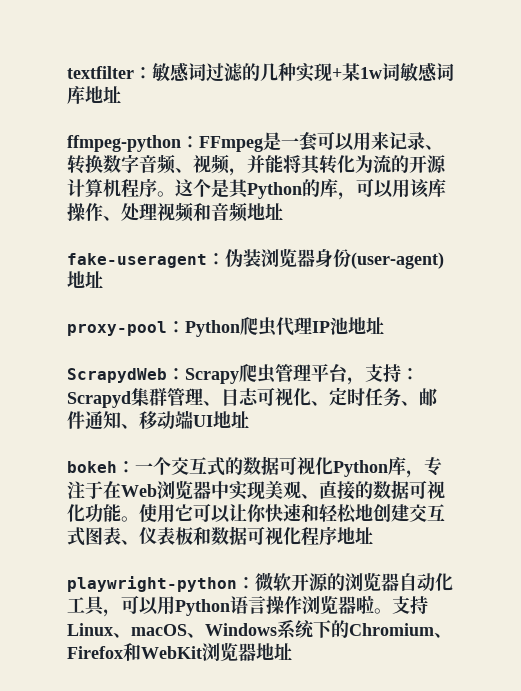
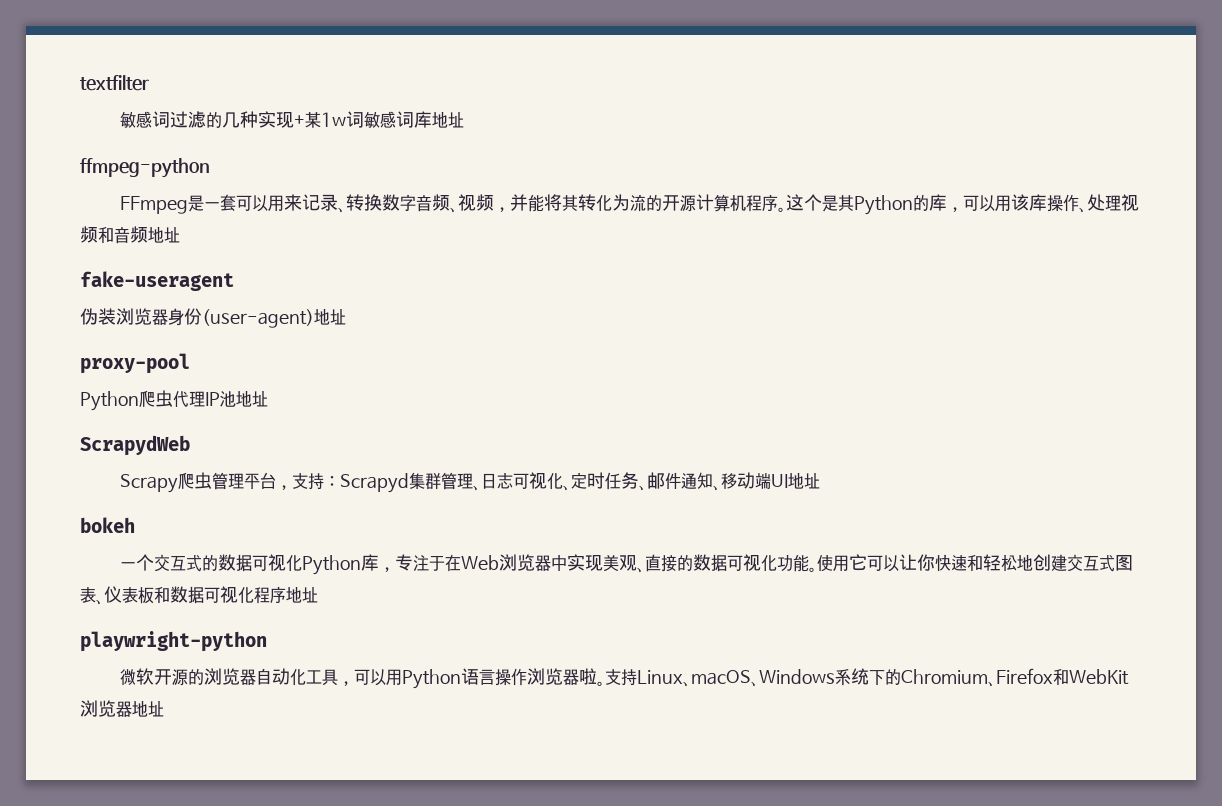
- textfilter：敏感词过滤的几种实现+某1w词敏感词库地址
+ textfilter
+ 敏感词过滤的几种实现+某1w词敏感词库地址
- ffmpeg-python：FFmpeg是一套可以用来记录、转换数字音频、视频，并能将其转化为流的开源计算机程序。
+ ffmpeg-python
+ FFmpeg是一套可以用来记录、转换数字音频、视频，并能将其转化为流的开源计算机程序。
- fake-useragent：伪装浏览器身份(user-agent)地址
+ fake-useragent
+ 伪装浏览器身份(user-agent)地址
- proxy-pool：Python爬虫代理IP池地址
+ proxy-pool
+ Python爬虫代理IP池地址
- ScrapydWeb：Scrapy爬虫管理平台，支持：Scrapyd集群管理、日志可视化、定时任务、邮件通知、移动端UI地址
+ ScrapydWeb
+ Scrapy爬虫管理平台，支持：Scrapyd集群管理、日志可视化、定时任务、邮件通知、移动端UI地址
- bokeh：一个交互式的数据可视化Python库，专注于在Web浏览器中实现美观、直接的数据可视化功能。
+ bokeh
+ 一个交互式的数据可视化Python库，专注于在Web浏览器中实现美观、直接的数据可视化功能。
- playwright-python：微软开源的浏览器自动化工具，可以用Python语言操作浏览器啦。
+ playwright-python
+ 微软开源的浏览器自动化工具，可以用Python语言操作浏览器啦。

